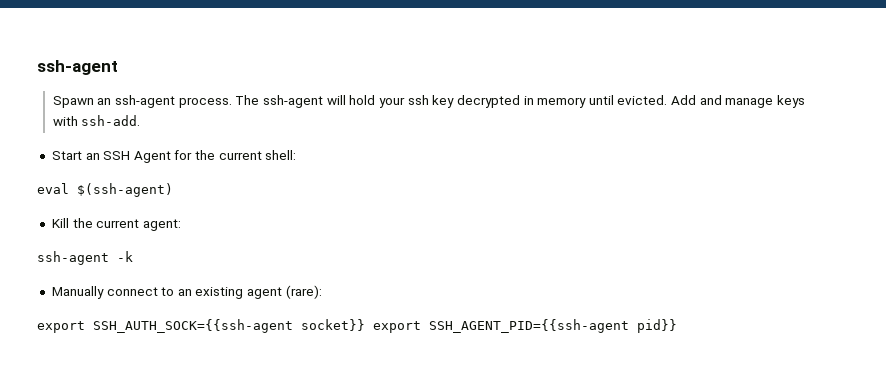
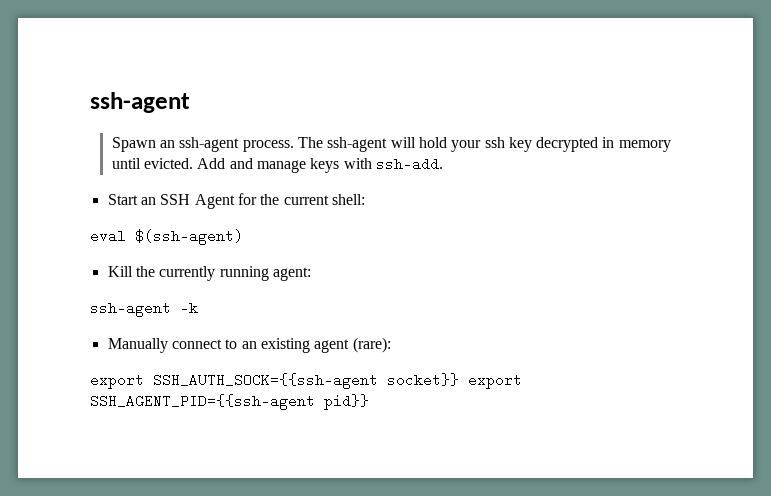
- Kill the current agent:
+ Kill the currently running agent:

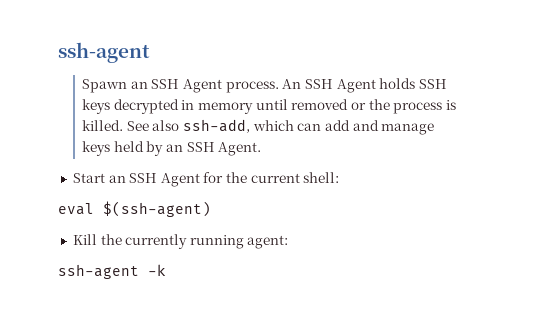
- Spawn an ssh-agent process. The ssh-agent will hold your ssh key decrypted in memory until evicted. Add and manage keys with ssh-add.
+ Spawn an SSH Agent process. An SSH Agent holds SSH keys decrypted in memory until removed or the process is killed. See also ssh-add, which can add and manage keys held by an SSH Agent.
- Manually connect to an existing agent (rare):
- export SSH_AUTH_SOCK={{ssh-agent socket}} export SSH_AGENT_PID={{ssh-agent pid}}

